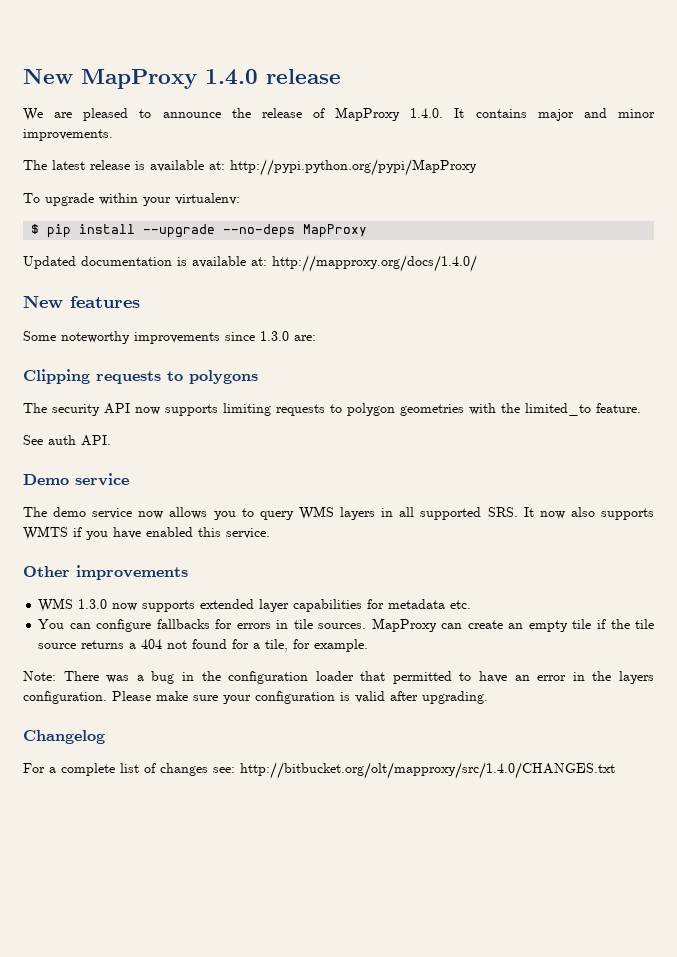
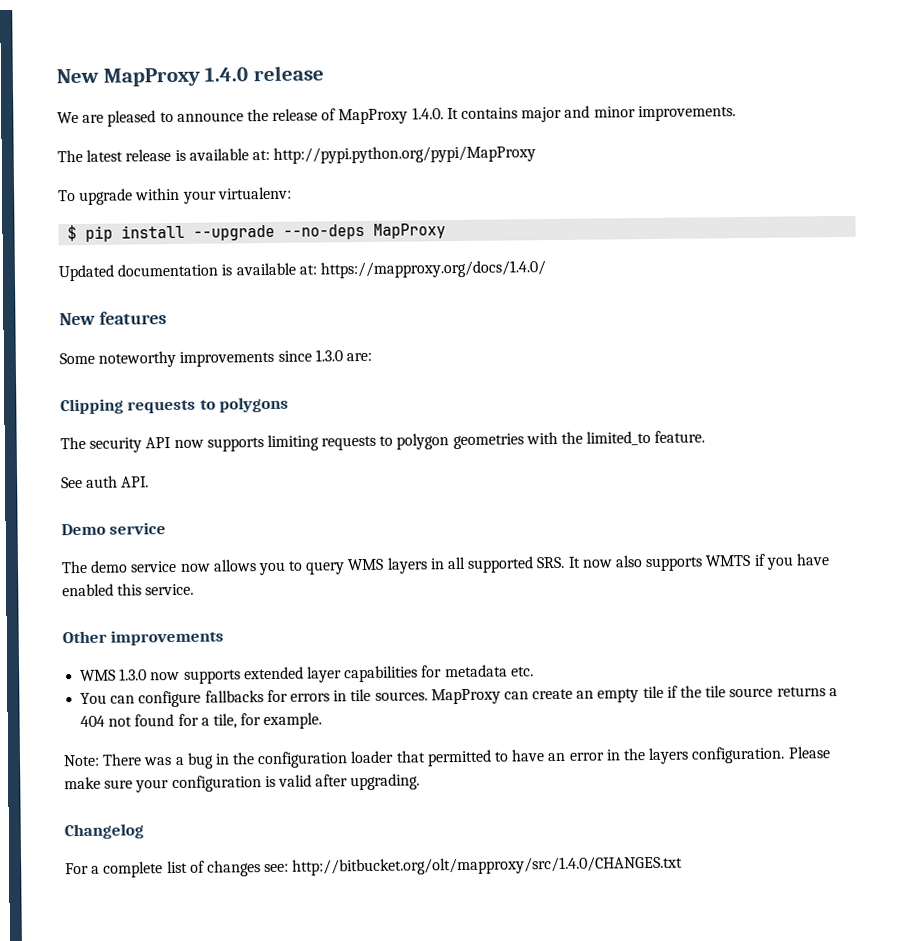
- Updated documentation is available at: http://mapproxy.org/docs/1.4.0/
+ Updated documentation is available at: https://mapproxy.org/docs/1.4.0/

